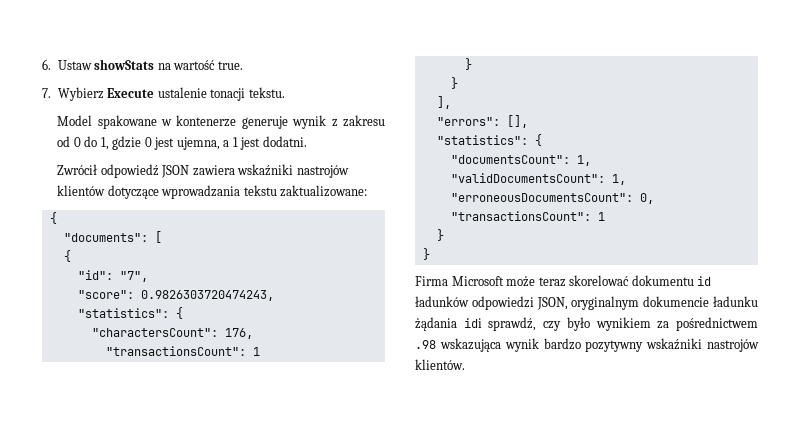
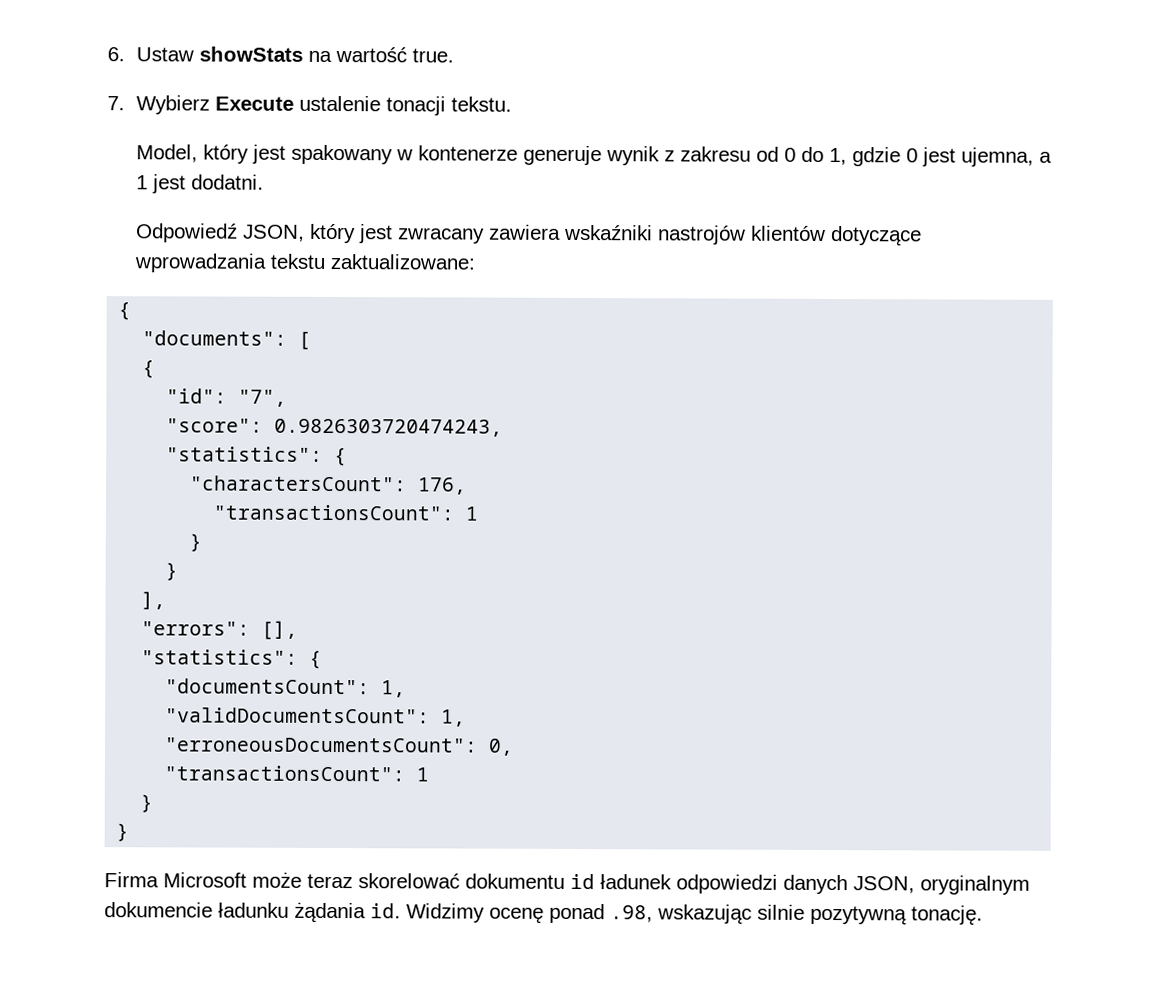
- Model spakowane w kontenerze generuje wynik z zakresu od 0 do 1, gdzie 0 jest ujemna, a 1 jest dodatni.
+ Model, który jest spakowany w kontenerze generuje wynik z zakresu od 0 do 1, gdzie 0 jest ujemna, a 1 jest dodatni.
- Zwrócił odpowiedź JSON zawiera wskaźniki nastrojów klientów dotyczące wprowadzania tekstu zaktualizowane:
+ Odpowiedź JSON, który jest zwracany zawiera wskaźniki nastrojów klientów dotyczące wprowadzania tekstu zaktualizowane:
- Firma Microsoft może teraz skorelować dokumentu id ładunków odpowiedzi JSON, oryginalnym dokumencie ładunku żądania idi sprawdź, czy było wynikiem za pośrednictwem .98 wskazująca wynik bardzo pozytywny wskaźniki nastrojów klientów.
+ Firma Microsoft może teraz skorelować dokumentu id ładunek odpowiedzi danych JSON, oryginalnym dokumencie ładunku żądania id. Widzimy ocenę ponad .98, wskazując silnie pozytywną tonację.

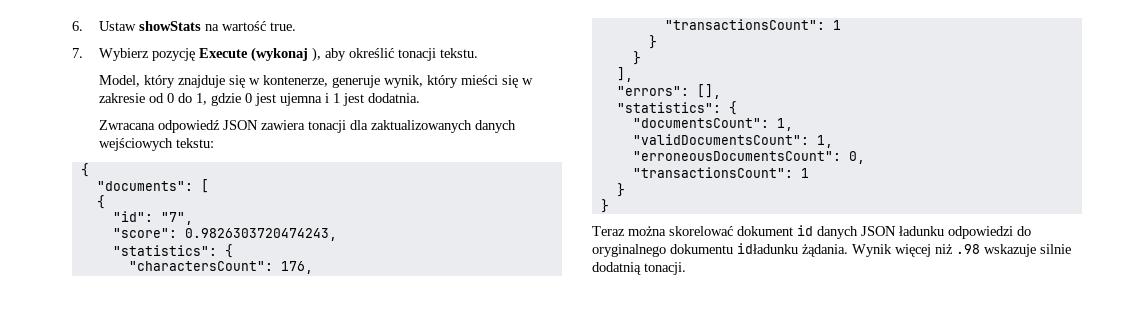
- 7. Wybierz Execute ustalenie tonacji tekstu.
- Model, który jest spakowany w kontenerze generuje wynik z zakresu od 0 do 1, gdzie 0 jest ujemna, a 1 jest dodatni.
- Odpowiedź JSON, który jest zwracany zawiera wskaźniki nastrojów klientów dotyczące wprowadzania tekstu zaktualizowane:
+ 7. Wybierz pozycję Execute (wykonaj ), aby określić tonacji tekstu.
+ Model, który znajduje się w kontenerze, generuje wynik, który mieści się w zakresie od 0 do 1, gdzie 0 jest ujemna i 1 jest dodatnia.
+ Zwracana odpowiedź JSON zawiera tonacji dla zaktualizowanych danych wejściowych tekstu:
- Firma Microsoft może teraz skorelować dokumentu id ładunek odpowiedzi danych JSON, oryginalnym dokumencie ładunku żądania id. Widzimy ocenę ponad .98, wskazując silnie pozytywną tonację.
+ Teraz można skorelować dokument id danych JSON ładunku odpowiedzi do oryginalnego dokumentu idładunku żądania. Wynik więcej niż .98 wskazuje silnie dodatnią tonacji.

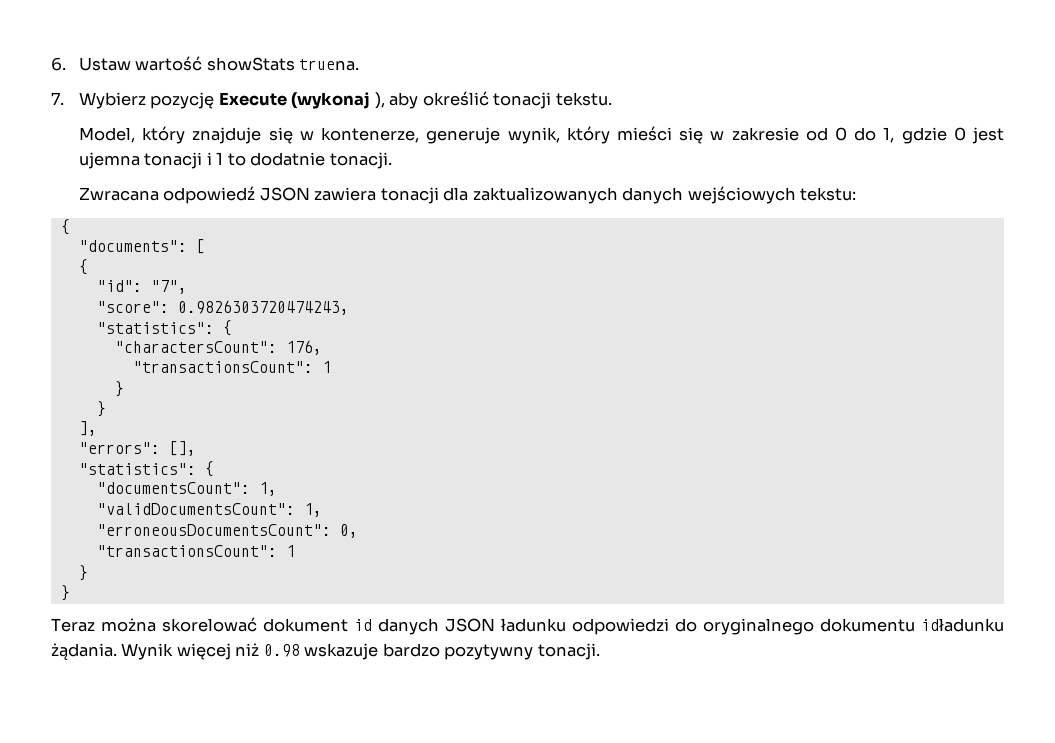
- 6. Ustaw showStats na wartość true.
+ 6. Ustaw wartość showStats truena.
- Model, który znajduje się w kontenerze, generuje wynik, który mieści się w zakresie od 0 do 1, gdzie 0 jest ujemna i 1 jest dodatnia.
+ Model, który znajduje się w kontenerze, generuje wynik, który mieści się w zakresie od 0 do 1, gdzie 0 jest ujemna tonacji i 1 to dodatnie tonacji.
- Wynik więcej niż .98 wskazuje silnie dodatnią tonacji.
+ Wynik więcej niż 0.98 wskazuje bardzo pozytywny tonacji.

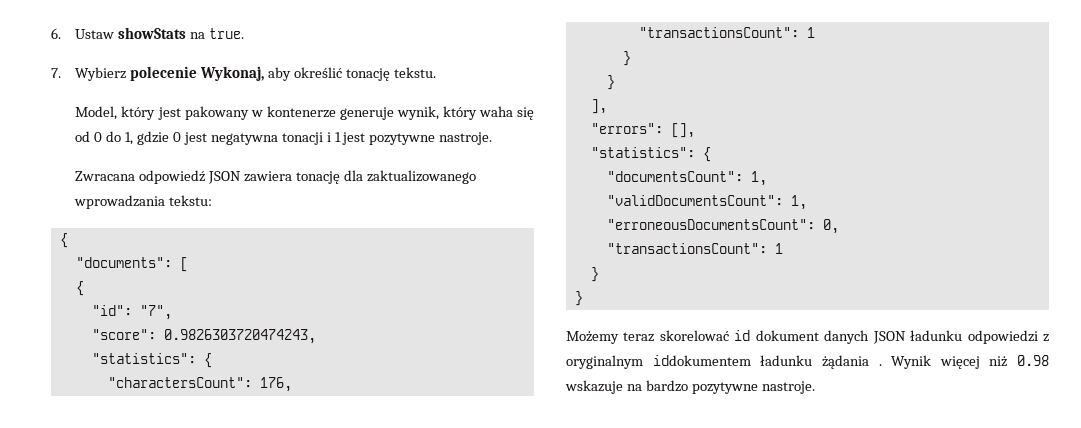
- 6. Ustaw wartość showStats truena.
+ 6. Ustaw showStats na true.
- 7. Wybierz pozycję Execute (wykonaj ), aby określić tonacji tekstu.
+ 7. Wybierz polecenie Wykonaj, aby określić tonację tekstu.
- Model, który znajduje się w kontenerze, generuje wynik, który mieści się w zakresie od 0 do 1, gdzie 0 jest ujemna tonacji i 1 to dodatnie tonacji.
+ Model, który jest pakowany w kontenerze generuje wynik, który waha się od 0 do 1, gdzie 0 jest negatywna tonacji i 1 jest pozytywne nastroje.
- Zwracana odpowiedź JSON zawiera tonacji dla zaktualizowanych danych wejściowych tekstu:
+ Zwracana odpowiedź JSON zawiera tonację dla zaktualizowanego wprowadzania tekstu:
- Teraz można skorelować dokument id danych JSON ładunku odpowiedzi do oryginalnego dokumentu idładunku żądania.
+ Możemy teraz skorelować id dokument danych JSON ładunku odpowiedzi z oryginalnym iddokumentem ładunku żądania .
- Wynik więcej niż 0.98 wskazuje bardzo pozytywny tonacji.
+ Wynik więcej niż 0.98 wskazuje na bardzo pozytywne nastroje.

